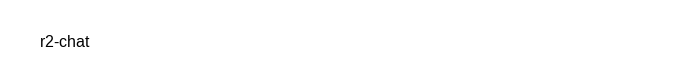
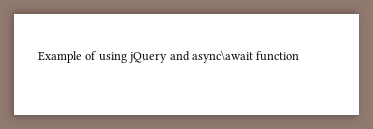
- r2-chat
+ Example of using jQuery and async\await function

